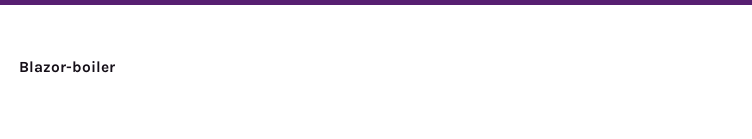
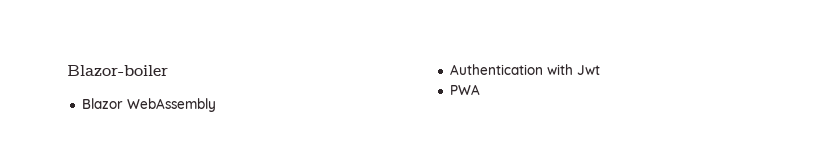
+ Blazor WebAssembly
+ Authentication with Jwt
+ PWA

